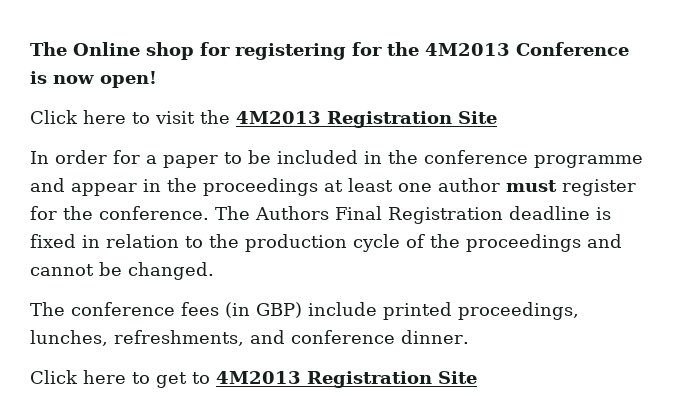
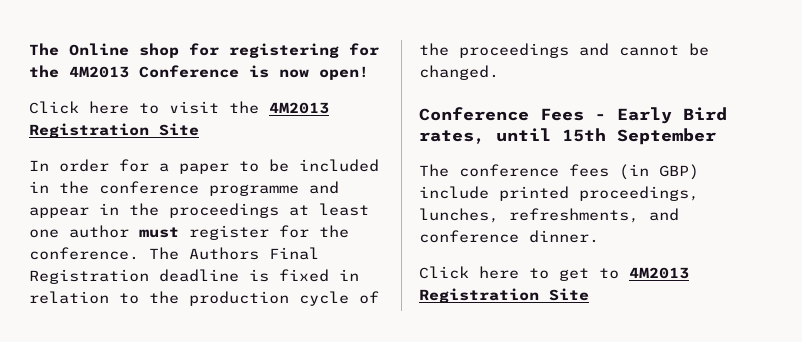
+ Conference Fees - Early Bird rates, until 15th September

